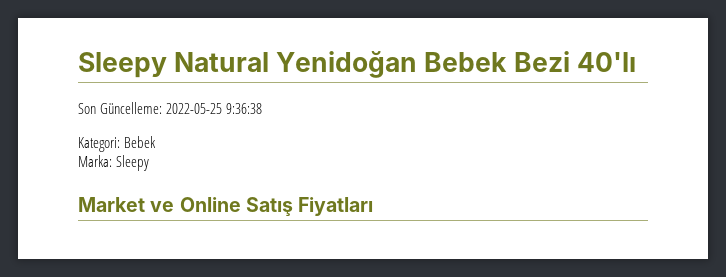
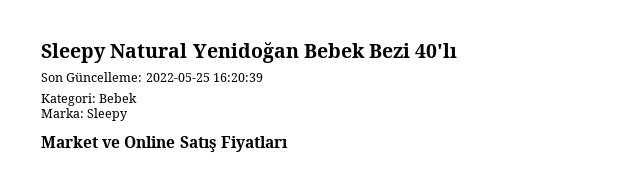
- Son Güncelleme: 2022-05-25 9:36:38
+ Son Güncelleme: 2022-05-25 16:20:39

